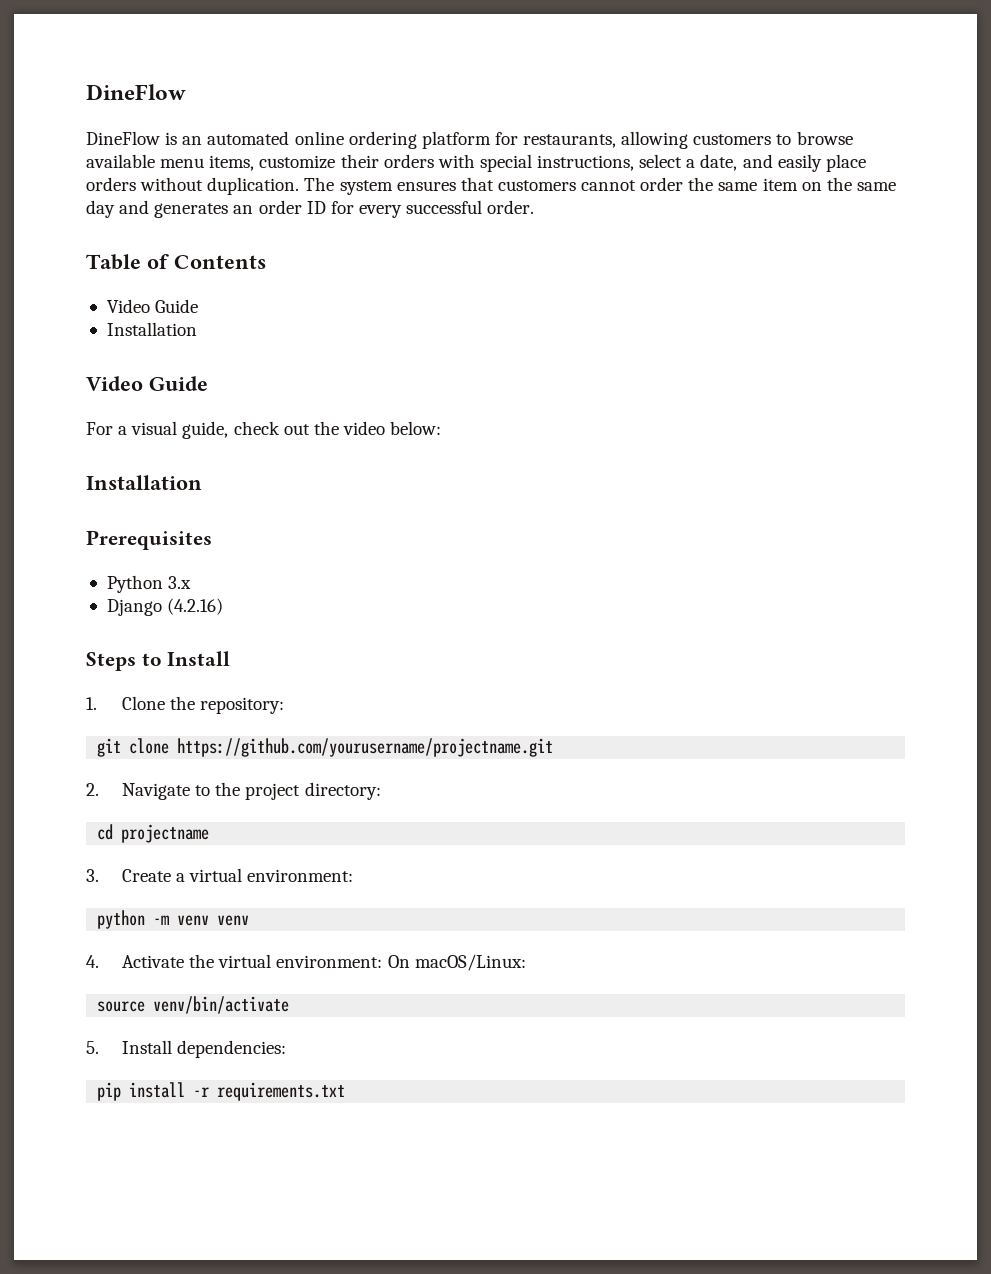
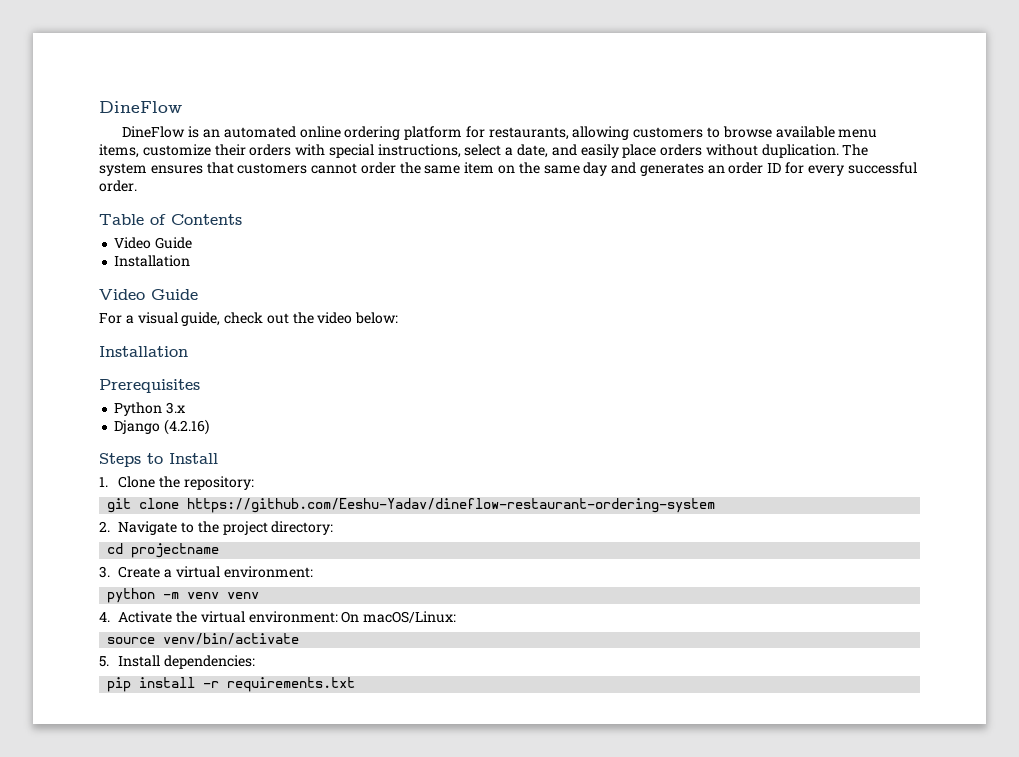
- git clone https://github.com/yourusername/projectname.git
+ git clone https://github.com/Eeshu-Yadav/dineflow-restaurant-ordering-system

